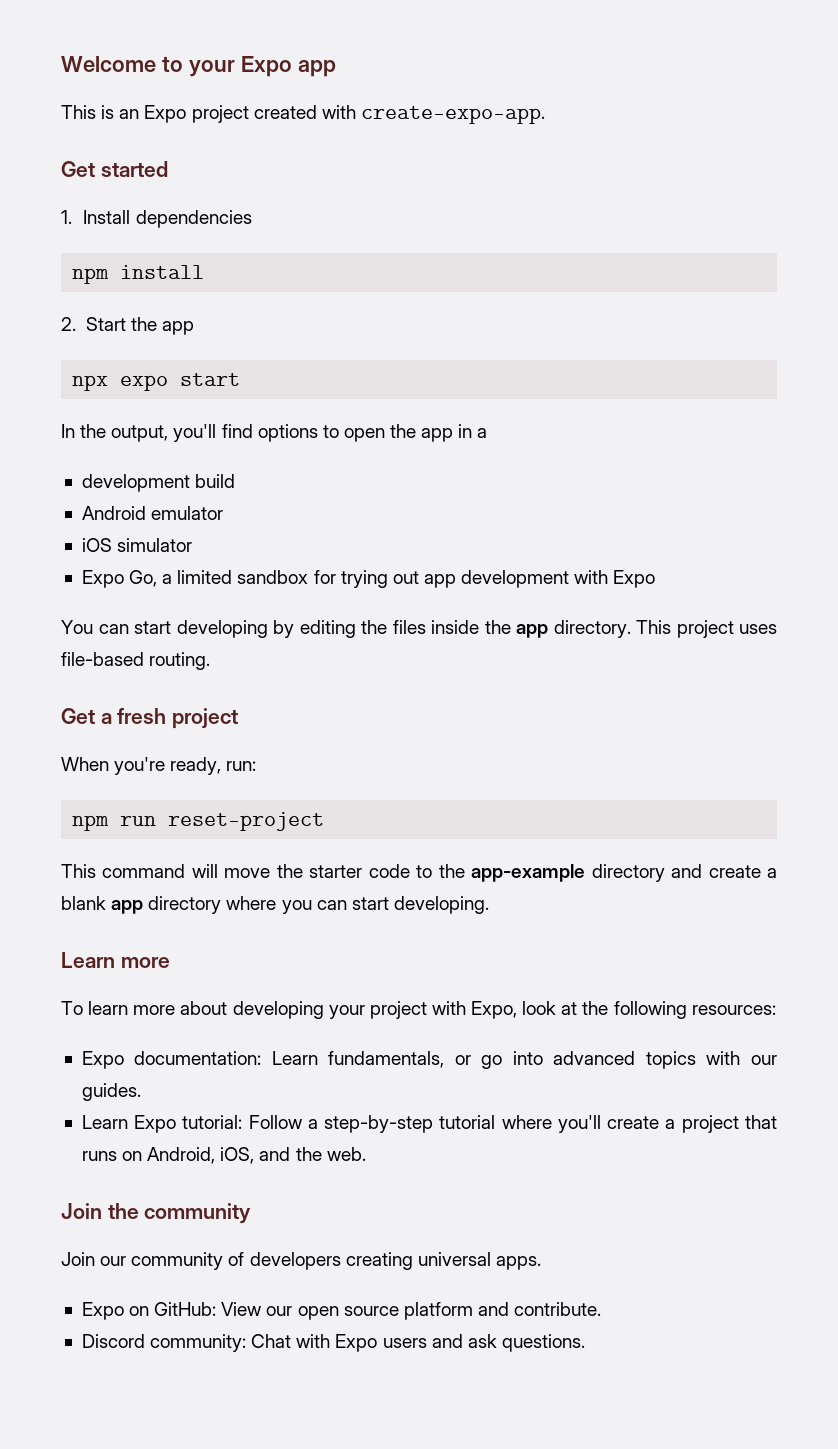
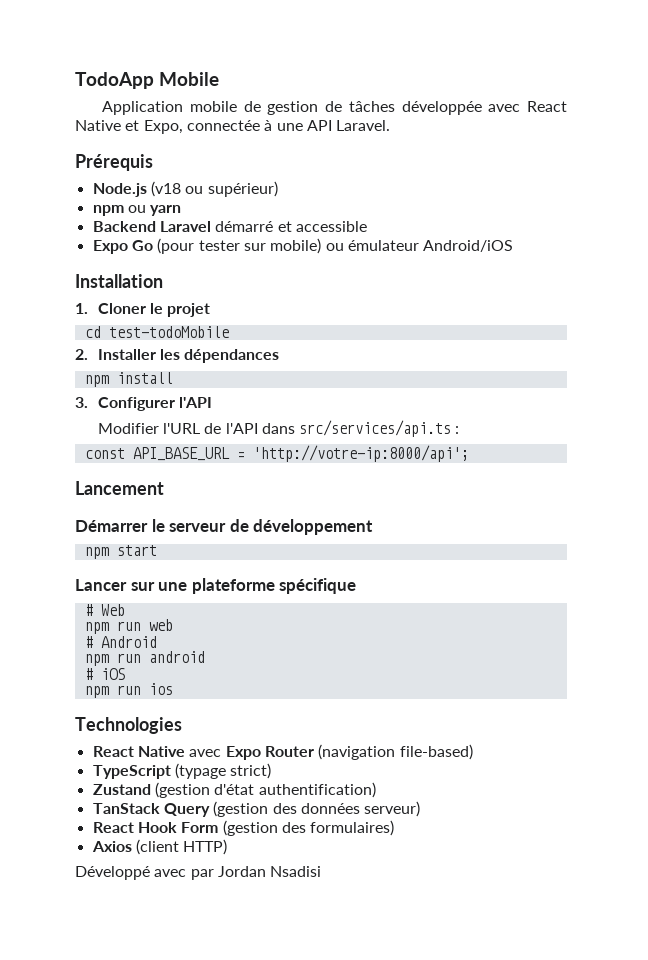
- Welcome to your Expo app
- This is an Expo project created with create-expo-app.
- Get started
- 1. Install dependencies
+ TodoApp Mobile
+ Application mobile de gestion de tâches développée avec React Native et Expo, connectée à une API Laravel.
+ Prérequis
+ Node.js (v18 ou supérieur)
+ npm ou yarn
+ Backend Laravel démarré et accessible
+ Expo Go (pour tester sur mobile) ou émulateur Android/iOS
+ Installation
+ 1. Cloner le projet
+ cd test-todoMobile
+ 2. Installer les dépendances
  npm install
- 2. Start the app
- npx expo start
- In the output, you'll find options to open the app in a
- development build
- Android emulator
- iOS simulator
- Expo Go, a limited sandbox for trying out app development with Expo
- You can start developing by editing the files inside the app directory. This project uses file-based routing.
- Get a fresh project
- When you're ready, run:
- npm run reset-project
- This command will move the starter code to the app-example directory and create a blank app directory where you can start developing.
- Learn more
- To learn more about developing your project with Expo, look at the following resources:
- Expo documentation: Learn fundamentals, or go into advanced topics with our guides.
- Learn Expo tutorial: Follow a step-by-step tutorial where you'll create a project that runs on Android, iOS, and the web.
- Join the community
- Join our community of developers creating universal apps.
- Expo on GitHub: View our open source platform and contribute.
- Discord community: Chat with Expo users and ask questions.
+ 3. Configurer l'API
+ Modifier l'URL de l'API dans src/services/api.ts :
+ const API_BASE_URL = 'http://votre-ip:8000/api';
+ Lancement
+ Démarrer le serveur de développement
+ npm start
+ Lancer sur une plateforme spécifique
+ # Web
+ npm run web
+ # Android
+ npm run android
+ # iOS
+ npm run ios
+ Technologies
+ React Native avec Expo Router (navigation file-based)
+ TypeScript (typage strict)
+ Zustand (gestion d'état authentification)
+ TanStack Query (gestion des données serveur)
+ React Hook Form (gestion des formulaires)
+ Axios (client HTTP)
+ Développé avec par Jordan Nsadisi

